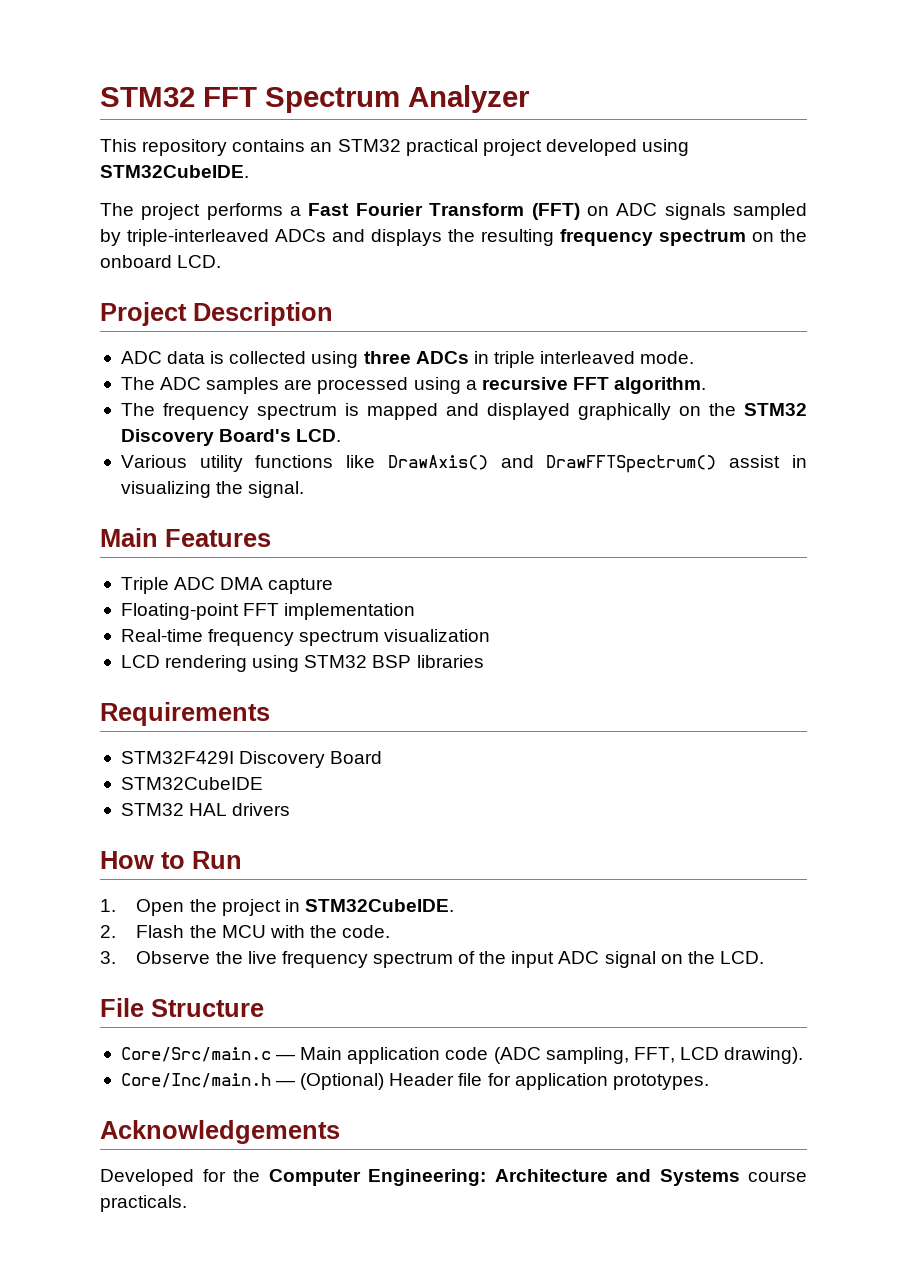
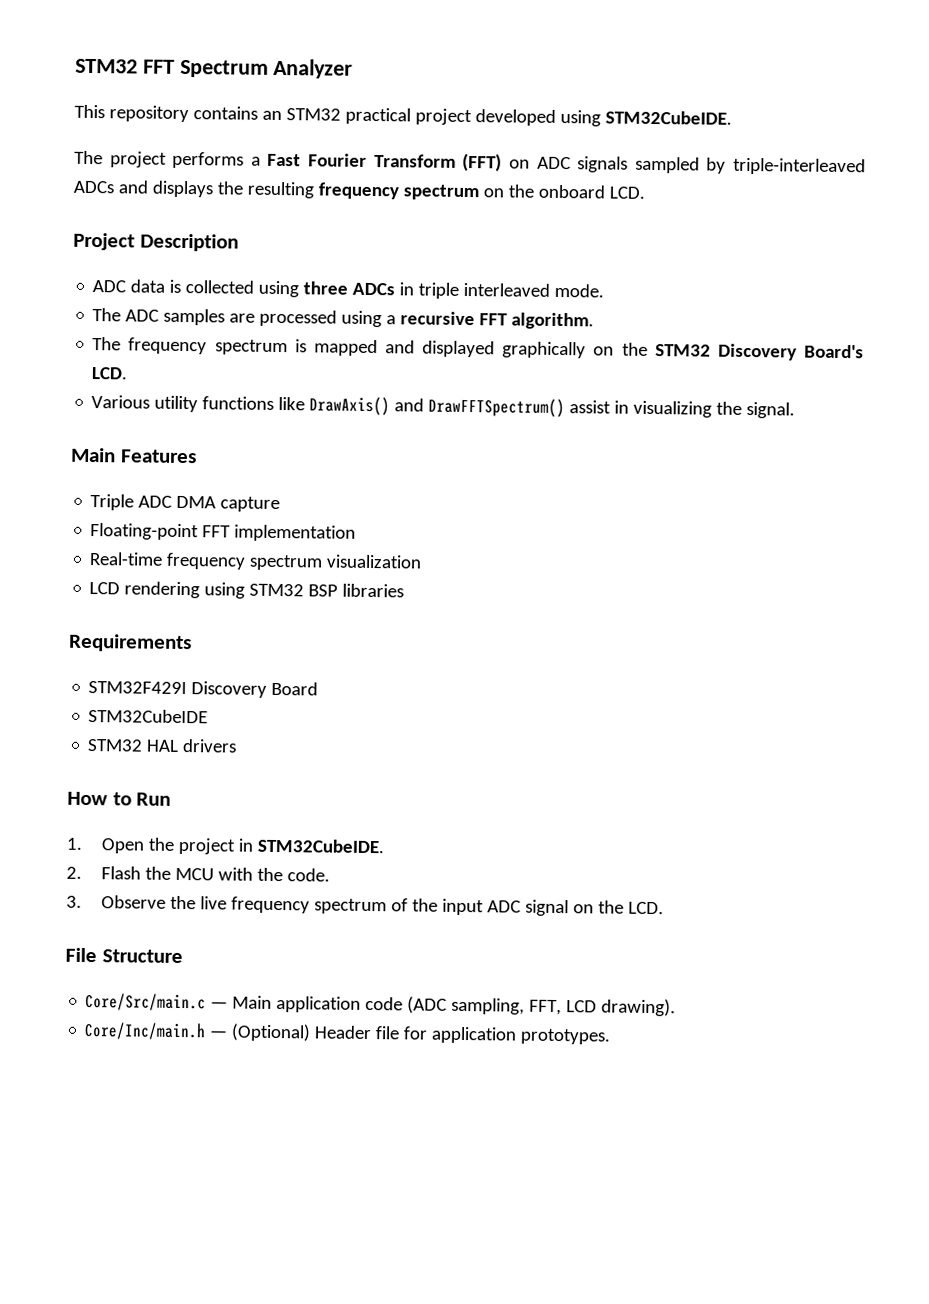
- Acknowledgements
- Developed for the Computer Engineering: Architecture and Systems course practicals.

